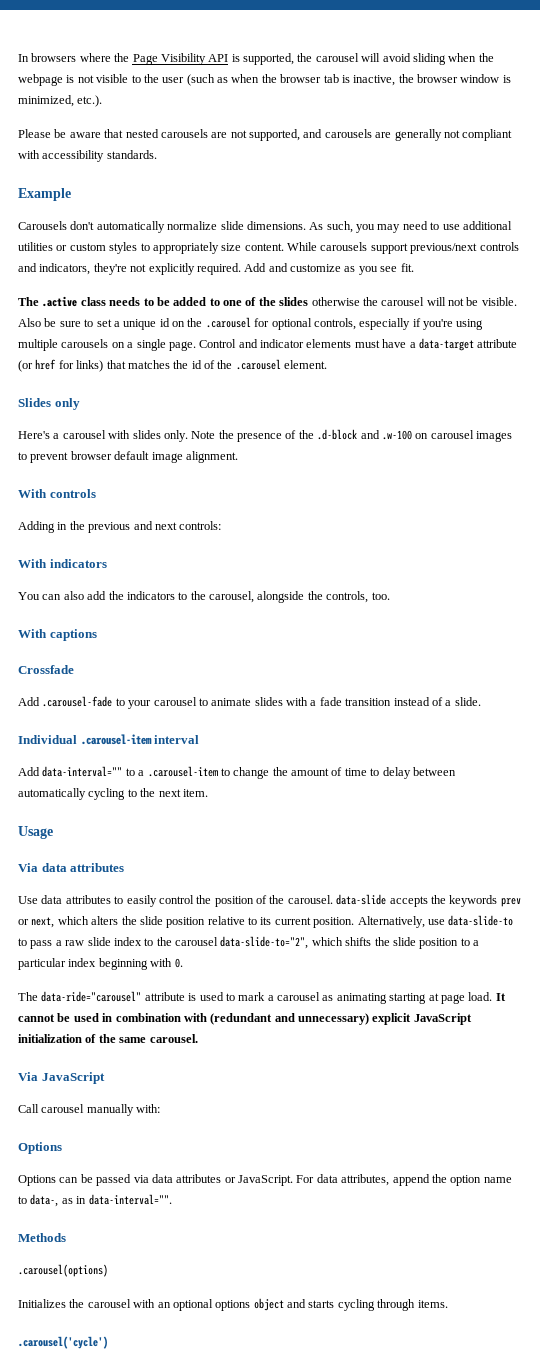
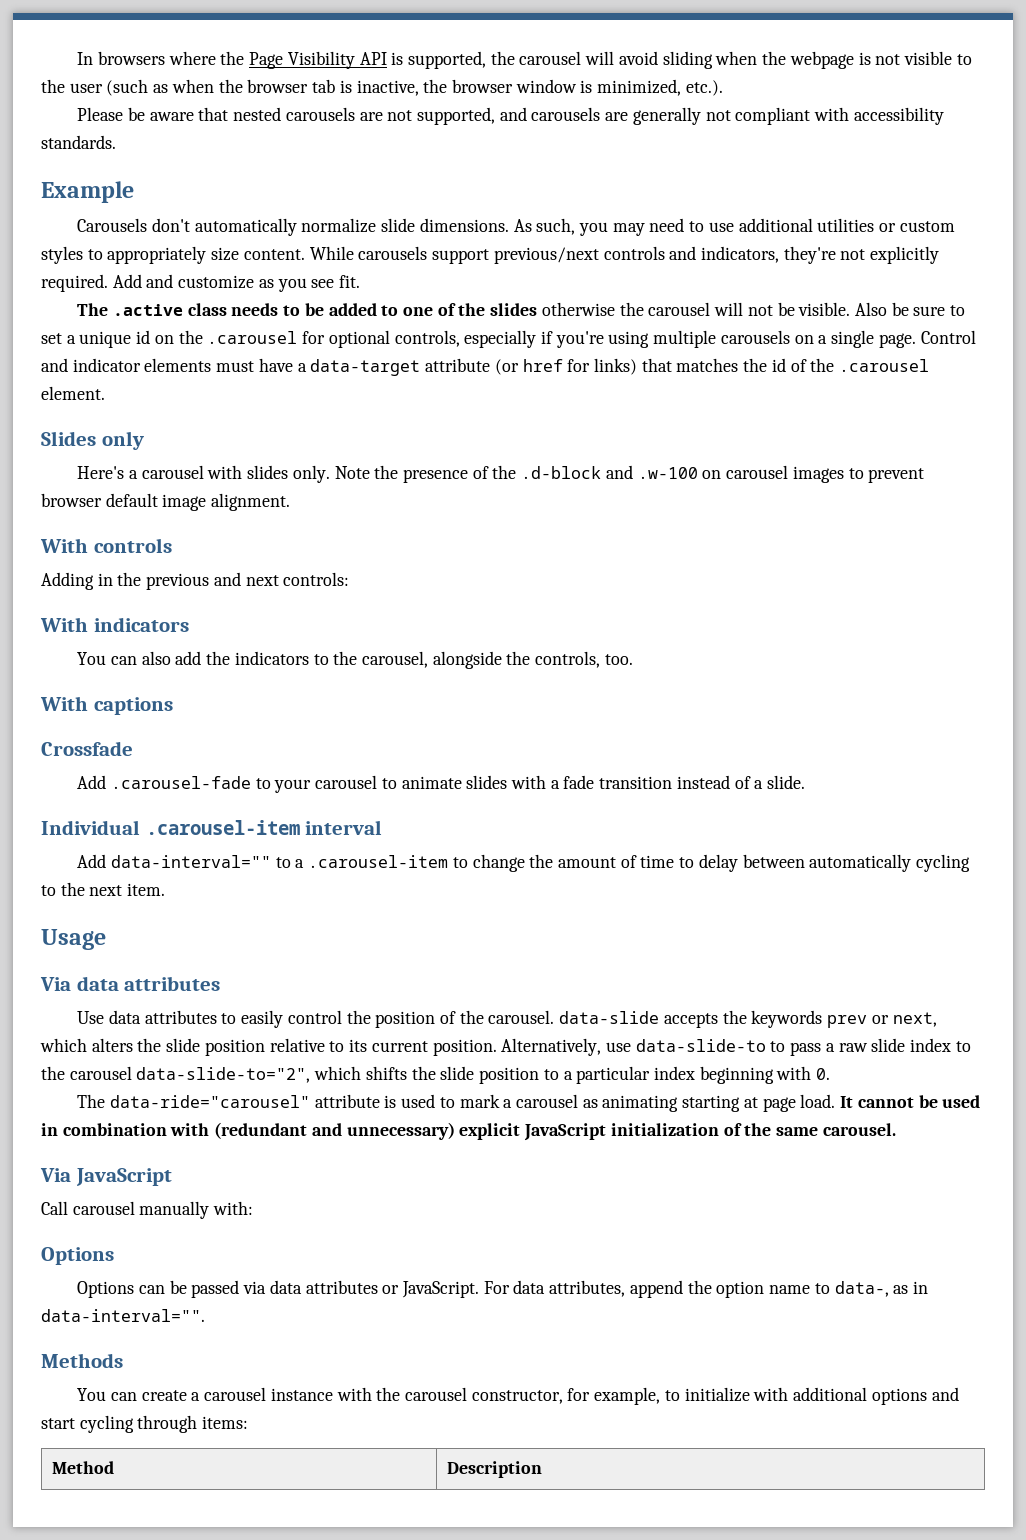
- .carousel(options)
- Initializes the carousel with an optional options object and starts cycling through items.
- .carousel('cycle')
+ You can create a carousel instance with the carousel constructor, for example, to initialize with additional options and start cycling through items:
+ Method | Description

